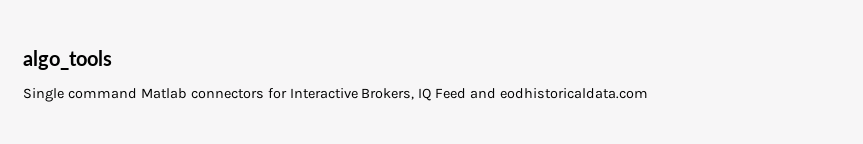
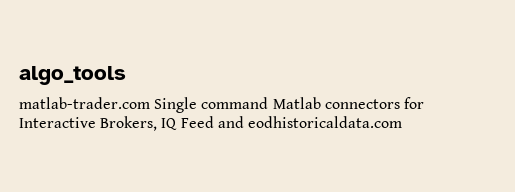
- Single command Matlab connectors for Interactive Brokers, IQ Feed and eodhistoricaldata.com
+ matlab-trader.com Single command Matlab connectors for Interactive Brokers, IQ Feed and eodhistoricaldata.com

